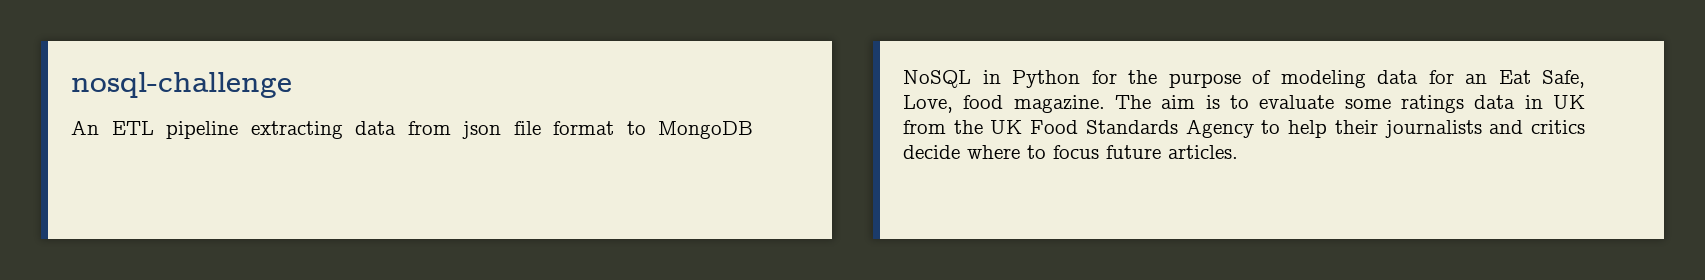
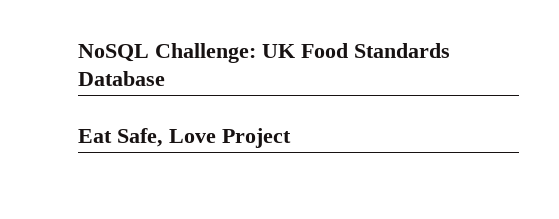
- nosql-challenge
- An ETL pipeline extracting data from json file format to MongoDB NoSQL in Python for the purpose of modeling data for an Eat Safe, Love, food magazine. The aim is to evaluate some ratings data in UK from the UK Food Standards Agency to help their journalists and critics decide where to focus future articles.
+ NoSQL Challenge: UK Food Standards Database
+ Eat Safe, Love Project

